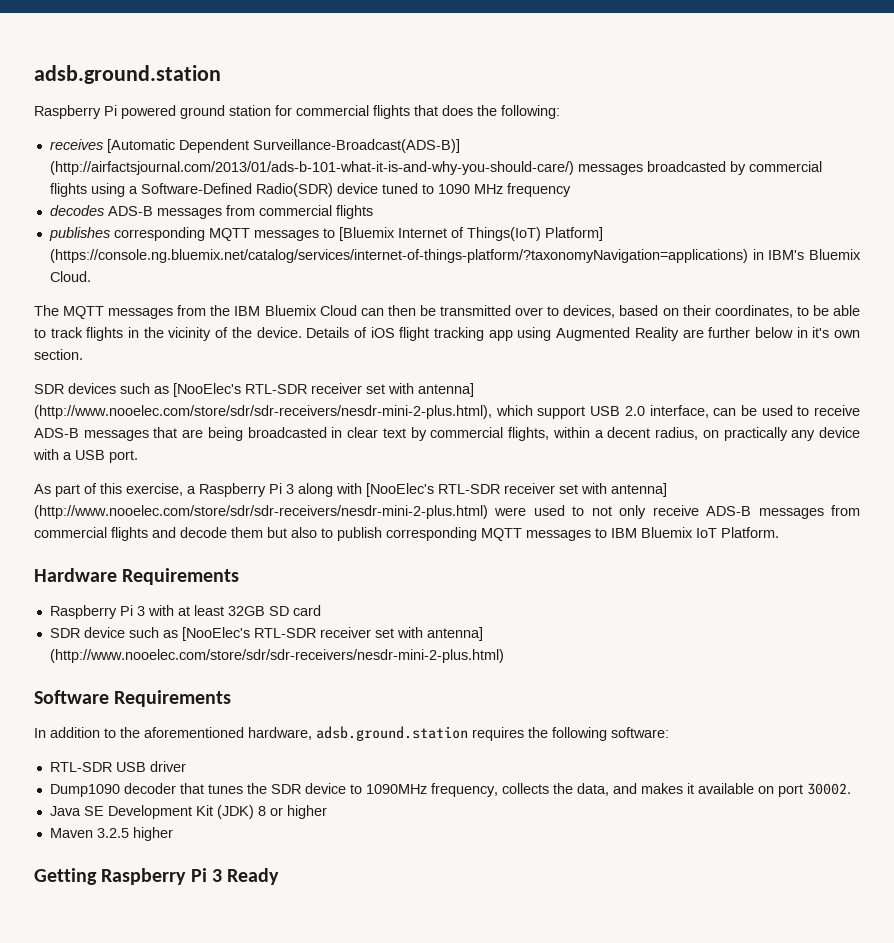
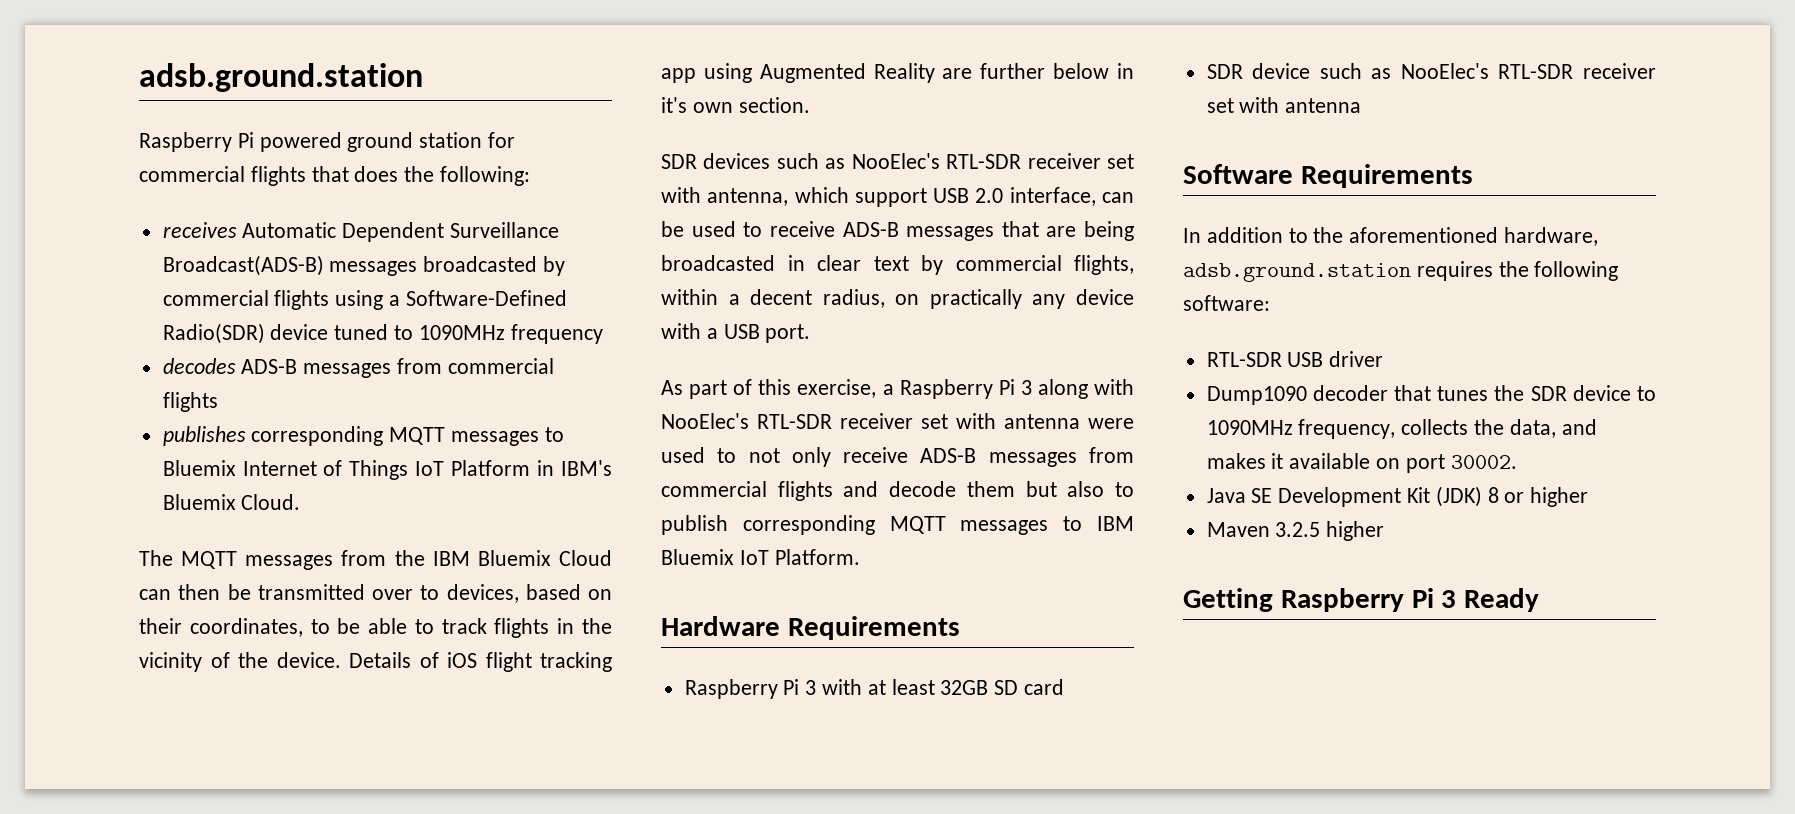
- receives [Automatic Dependent Surveillance-Broadcast(ADS-B)] (http://airfactsjournal.com/2013/01/ads-b-101-what-it-is-and-why-you-should-care/) messages broadcasted by commercial flights using a Software-Defined Radio(SDR) device tuned to 1090 MHz frequency
+ receives Automatic Dependent Surveillance Broadcast(ADS-B) messages broadcasted by commercial flights using a Software-Defined Radio(SDR) device tuned to 1090MHz frequency
- publishes corresponding MQTT messages to [Bluemix Internet of Things(IoT) Platform] (https://console.ng.bluemix.net/catalog/services/internet-of-things-platform/?taxonomyNavigation=applications) in IBM's Bluemix Cloud.
+ publishes corresponding MQTT messages to Bluemix Internet of Things IoT Platform in IBM's Bluemix Cloud.
- SDR devices such as [NooElec's RTL-SDR receiver set with antenna] (http://www.nooelec.com/store/sdr/sdr-receivers/nesdr-mini-2-plus.html), which support USB 2.0 interface, can be used to receive ADS-B messages that are being broadcasted in clear text by commercial flights, within a decent radius, on practically any device with a USB port.
+ SDR devices such as NooElec's RTL-SDR receiver set with antenna, which support USB 2.0 interface, can be used to receive ADS-B messages that are being broadcasted in clear text by commercial flights, within a decent radius, on practically any device with a USB port.
- As part of this exercise, a Raspberry Pi 3 along with [NooElec's RTL-SDR receiver set with antenna] (http://www.nooelec.com/store/sdr/sdr-receivers/nesdr-mini-2-plus.html) were used to not only receive ADS-B messages from commercial flights and decode them but also to publish corresponding MQTT messages to IBM Bluemix IoT Platform.
+ As part of this exercise, a Raspberry Pi 3 along with NooElec's RTL-SDR receiver set with antenna were used to not only receive ADS-B messages from commercial flights and decode them but also to publish corresponding MQTT messages to IBM Bluemix IoT Platform.
- SDR device such as [NooElec's RTL-SDR receiver set with antenna] (http://www.nooelec.com/store/sdr/sdr-receivers/nesdr-mini-2-plus.html)
+ SDR device such as NooElec's RTL-SDR receiver set with antenna

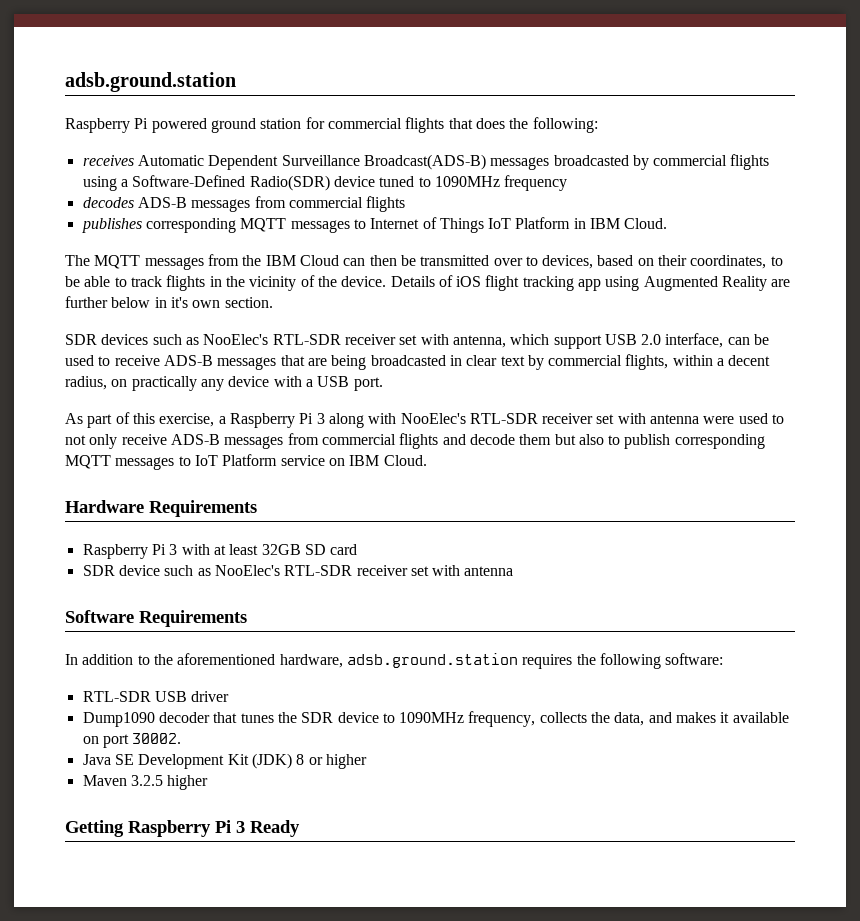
- publishes corresponding MQTT messages to Bluemix Internet of Things IoT Platform in IBM's Bluemix Cloud.
+ publishes corresponding MQTT messages to Internet of Things IoT Platform in IBM Cloud.
- The MQTT messages from the IBM Bluemix Cloud can then be transmitted over to devices, based on their coordinates, to be able to track flights in the vicinity of the device.
+ The MQTT messages from the IBM Cloud can then be transmitted over to devices, based on their coordinates, to be able to track flights in the vicinity of the device.
- As part of this exercise, a Raspberry Pi 3 along with NooElec's RTL-SDR receiver set with antenna were used to not only receive ADS-B messages from commercial flights and decode them but also to publish corresponding MQTT messages to IBM Bluemix IoT Platform.
+ As part of this exercise, a Raspberry Pi 3 along with NooElec's RTL-SDR receiver set with antenna were used to not only receive ADS-B messages from commercial flights and decode them but also to publish corresponding MQTT messages to IoT Platform service on IBM Cloud.

